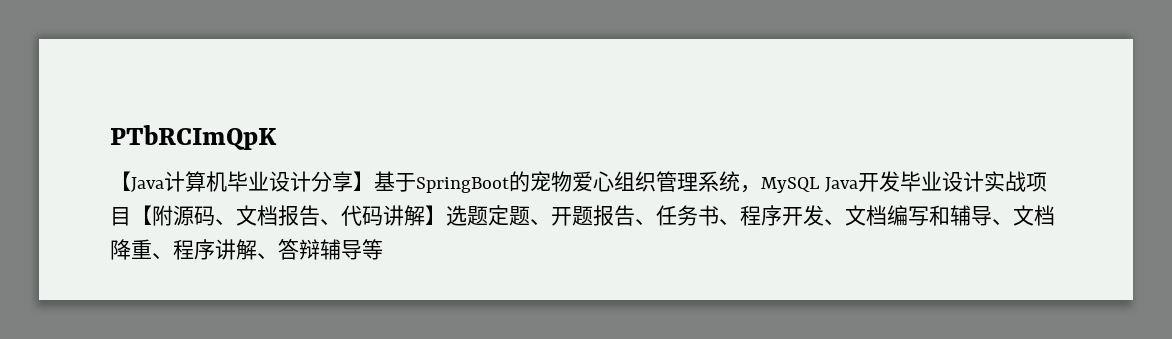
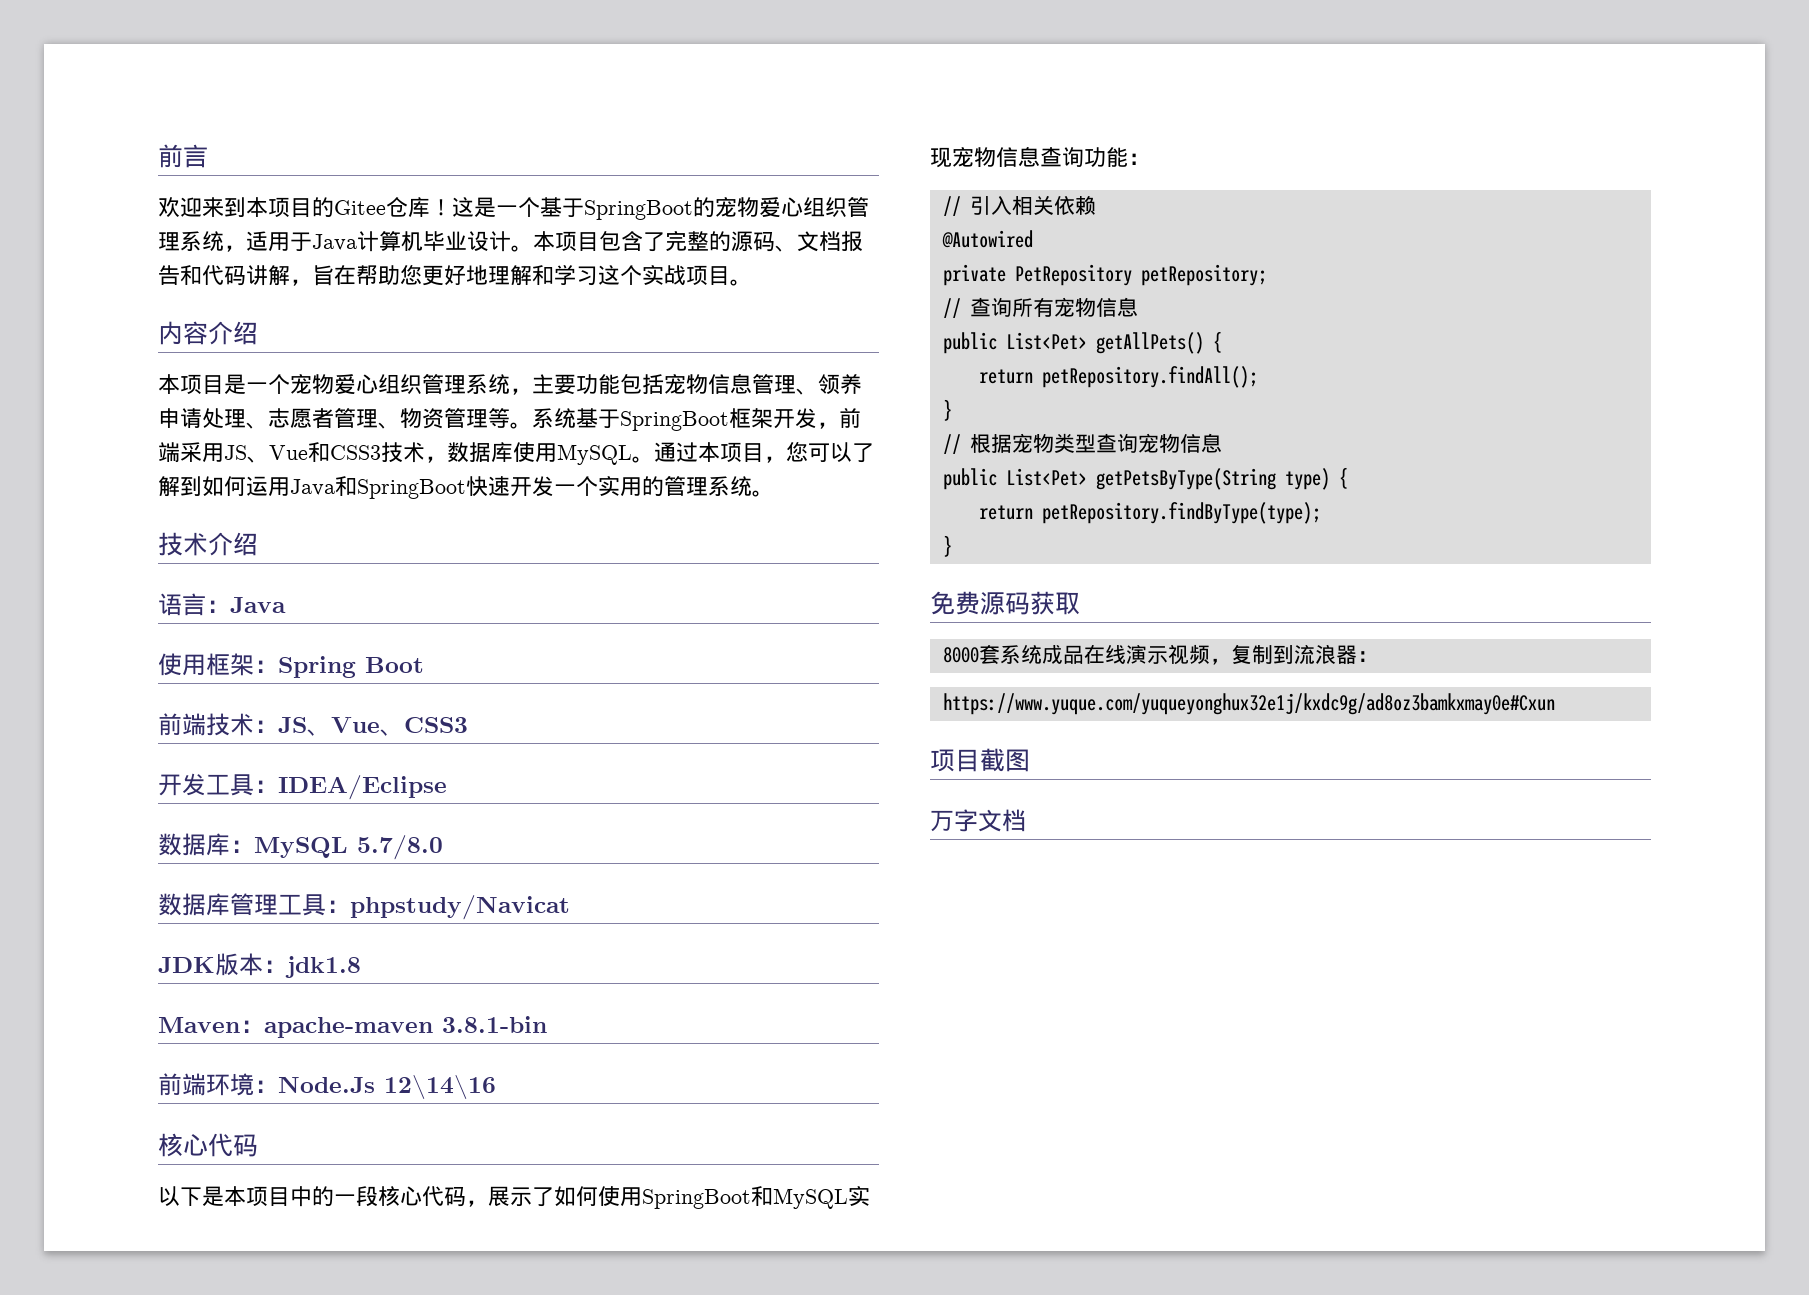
- PTbRCImQpK
- 【Java计算机毕业设计分享】基于SpringBoot的宠物爱心组织管理系统，MySQL Java开发毕业设计实战项目【附源码、文档报告、代码讲解】选题定题、开题报告、任务书、程序开发、文档编写和辅导、文档降重、程序讲解、答辩辅导等
+ 前言
+ 欢迎来到本项目的Gitee仓库！这是一个基于SpringBoot的宠物爱心组织管理系统，适用于Java计算机毕业设计。本项目包含了完整的源码、文档报告和代码讲解，旨在帮助您更好地理解和学习这个实战项目。
+ 内容介绍
+ 本项目是一个宠物爱心组织管理系统，主要功能包括宠物信息管理、领养申请处理、志愿者管理、物资管理等。系统基于SpringBoot框架开发，前端采用JS、Vue和CSS3技术，数据库使用MySQL。通过本项目，您可以了解到如何运用Java和SpringBoot快速开发一个实用的管理系统。
+ 技术介绍
+ 语言：Java
+ 使用框架：Spring Boot
+ 前端技术：JS、Vue、CSS3
+ 开发工具：IDEA/Eclipse
+ 数据库：MySQL 5.7/8.0
+ 数据库管理工具：phpstudy/Navicat
+ JDK版本：jdk1.8
+ Maven：apache-maven 3.8.1-bin
+ 前端环境：Node.Js 12\14\16
+ 核心代码
+ 以下是本项目中的一段核心代码，展示了如何使用SpringBoot和MySQL实现宠物信息查询功能：
+ // 引入相关依赖
+ @Autowired
+ private PetRepository petRepository;
+ // 查询所有宠物信息
+ public List<Pet> getAllPets() {
+ return petRepository.findAll();
+ }
+ // 根据宠物类型查询宠物信息
+ public List<Pet> getPetsByType(String type) {
+ return petRepository.findByType(type);
+ }
+ 免费源码获取
+ 8000套系统成品在线演示视频，复制到流浪器：
+ https://www.yuque.com/yuqueyonghux32e1j/kxdc9g/ad8oz3bamkxmay0e#Cxun
+ 项目截图
+ 万字文档

